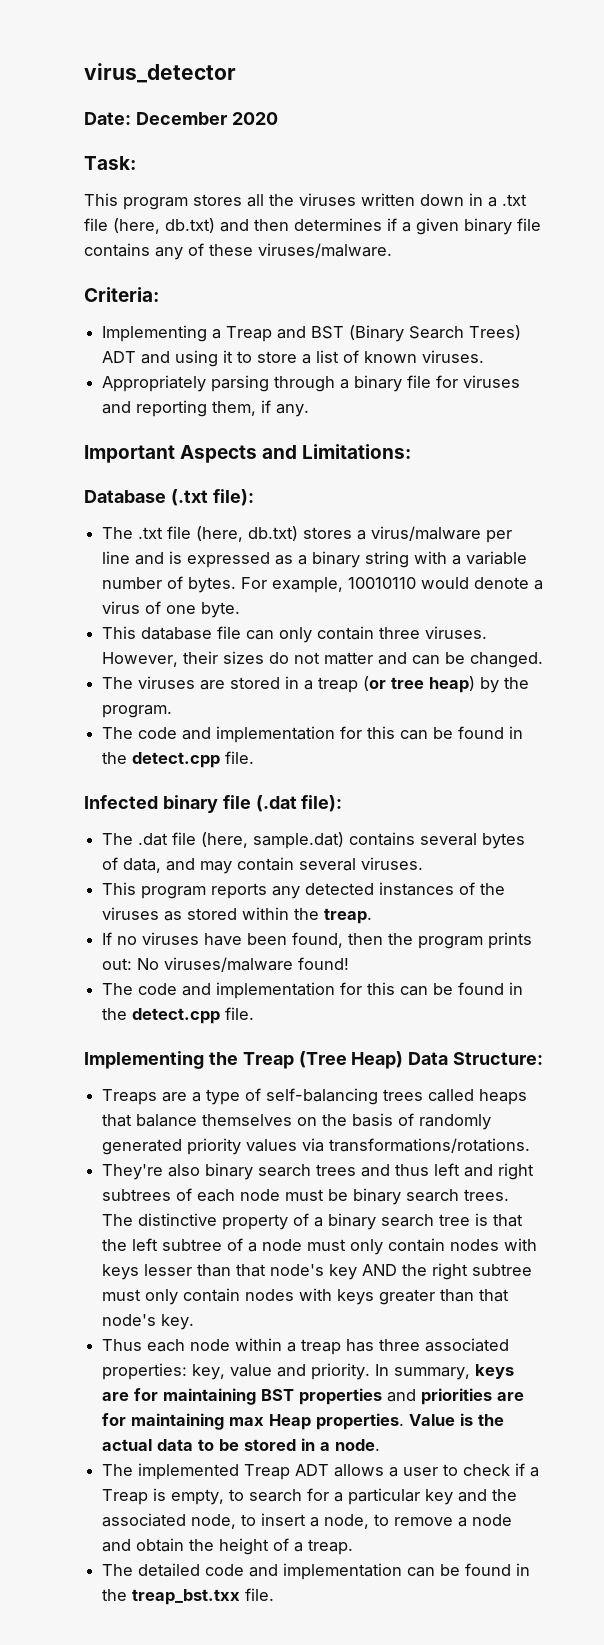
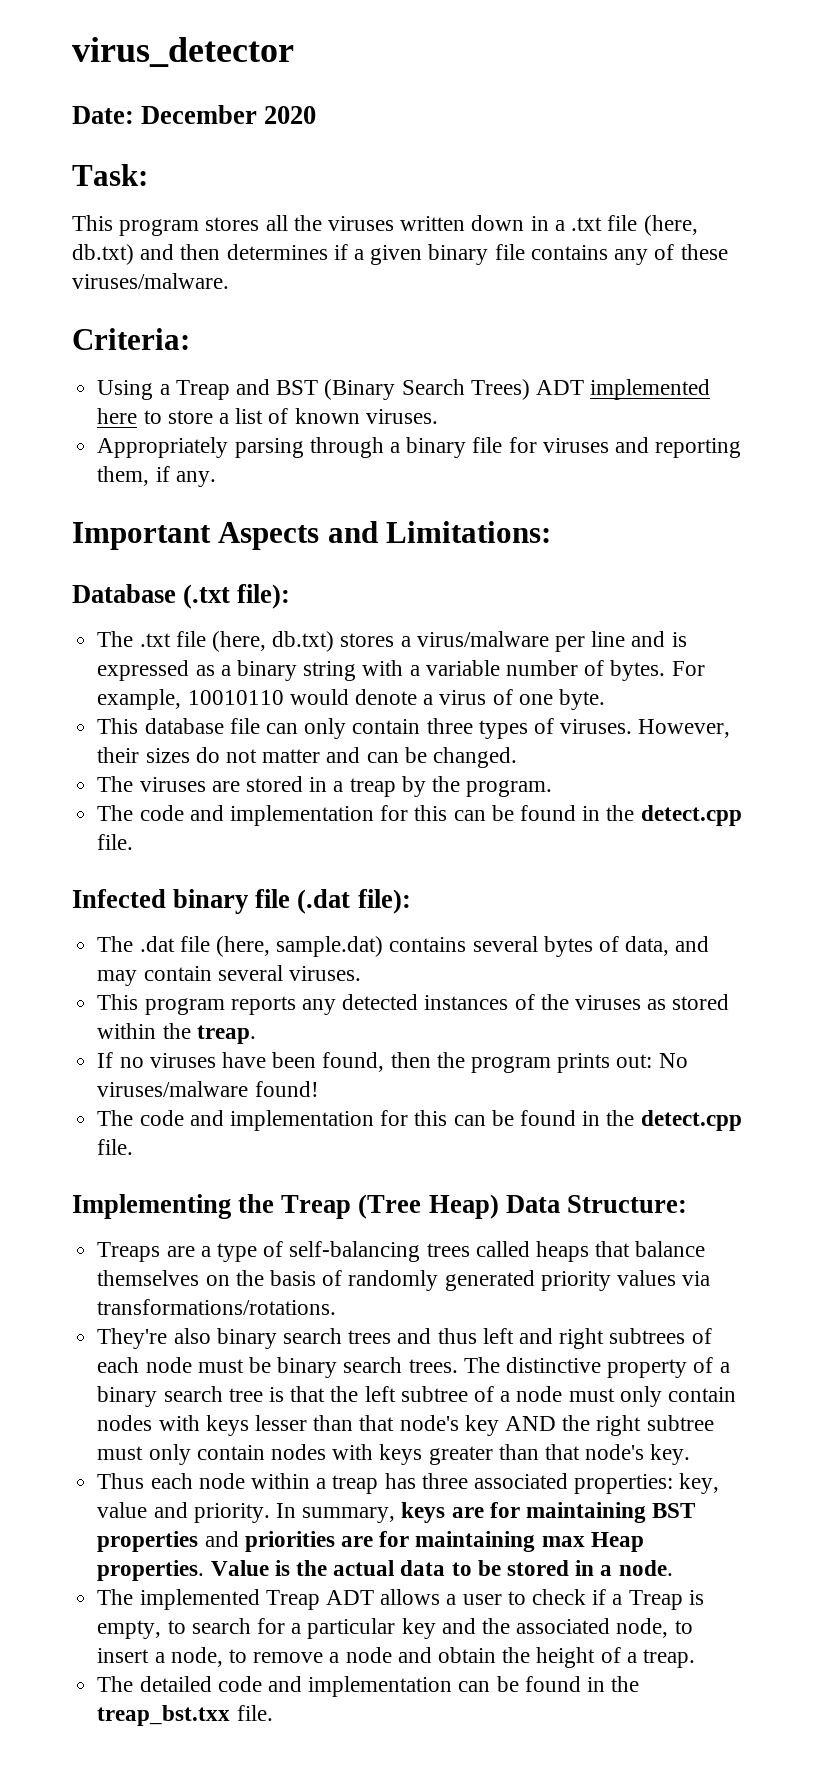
- Implementing a Treap and BST (Binary Search Trees) ADT and using it to store a list of known viruses.
+ Using a Treap and BST (Binary Search Trees) ADT implemented here to store a list of known viruses.
- This database file can only contain three viruses.
+ This database file can only contain three types of viruses.
- The viruses are stored in a treap (or tree heap) by the program.
+ The viruses are stored in a treap by the program.

